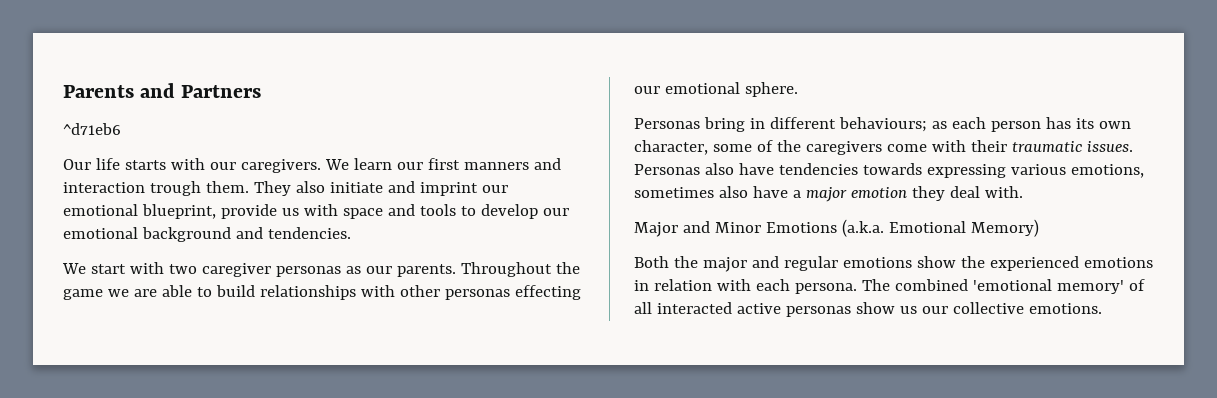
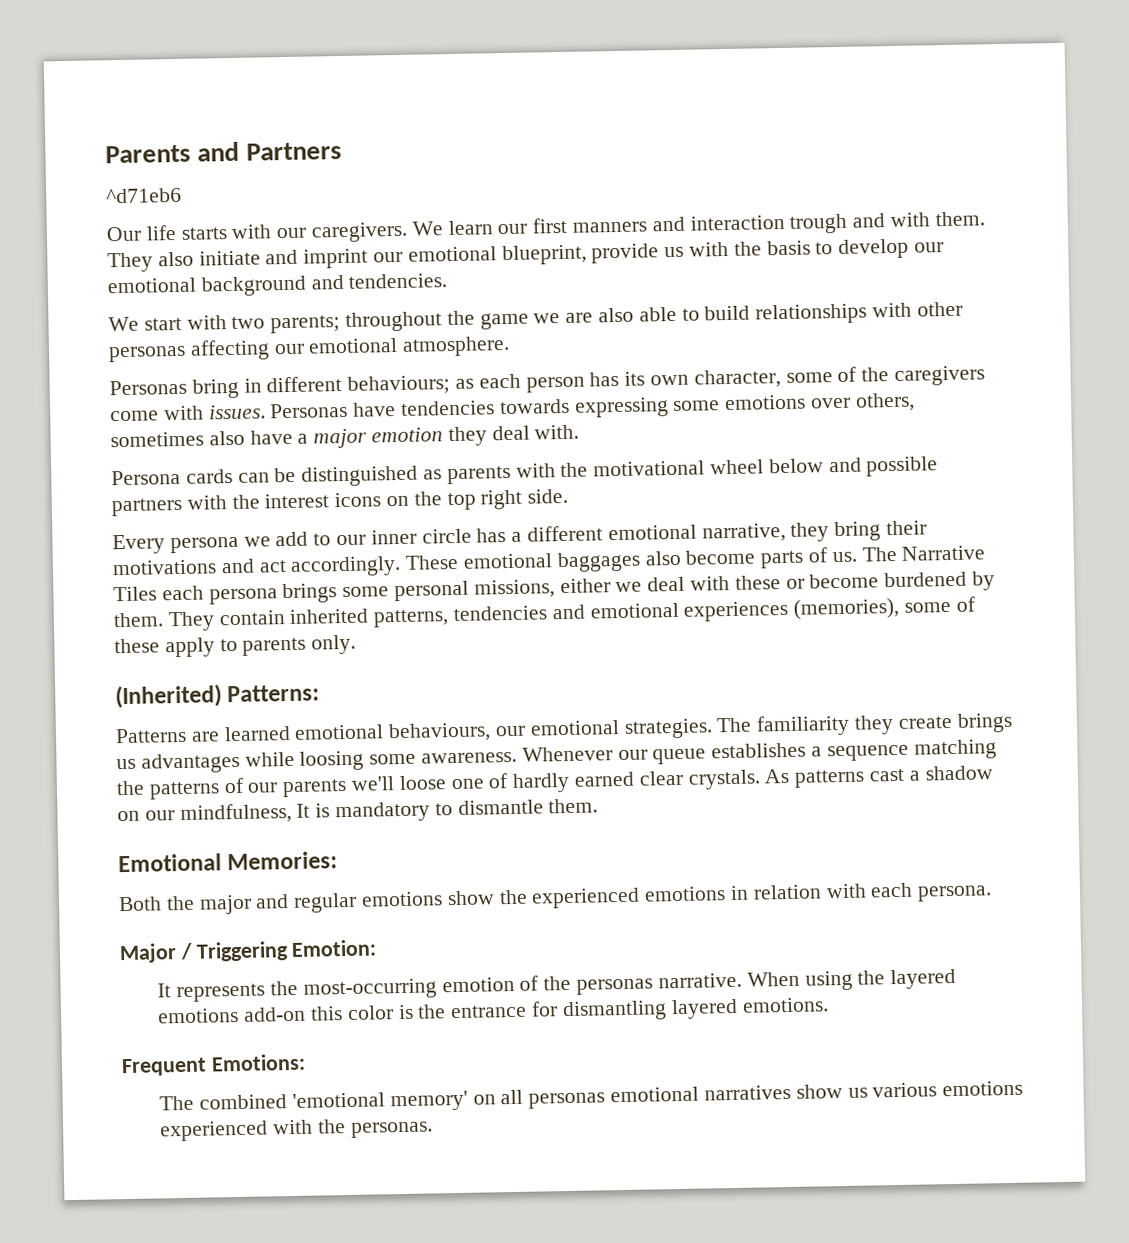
- We learn our first manners and interaction trough them.
+ We learn our first manners and interaction trough and with them.
- They also initiate and imprint our emotional blueprint, provide us with space and tools to develop our emotional background and tendencies.
+ They also initiate and imprint our emotional blueprint, provide us with the basis to develop our emotional background and tendencies.
- We start with two caregiver personas as our parents. Throughout the game we are able to build relationships with other personas effecting our emotional sphere.
+ We start with two parents; throughout the game we are also able to build relationships with other personas affecting our emotional atmosphere.
- Personas bring in different behaviours; as each person has its own character, some of the caregivers come with their traumatic issues.
+ Personas bring in different behaviours; as each person has its own character, some of the caregivers come with issues.
- Personas also have tendencies towards expressing various emotions, sometimes also have a major emotion they deal with.
+ Personas have tendencies towards expressing some emotions over others, sometimes also have a major emotion they deal with.
- Major and Minor Emotions (a.k.a. Emotional Memory)
+ Persona cards can be distinguished as parents with the motivational wheel below and possible partners with the interest icons on the top right side.
+ Every persona we add to our inner circle has a different emotional narrative, they bring their motivations and act accordingly. These emotional baggages also become parts of us. The Narrative Tiles each persona brings some personal missions, either we deal with these or become burdened by them. They contain inherited patterns, tendencies and emotional experiences (memories), some of these apply to parents only.
+ (Inherited) Patterns:
+ Patterns are learned emotional behaviours, our emotional strategies. The familiarity they create brings us advantages while loosing some awareness. Whenever our queue establishes a sequence matching the patterns of our parents we'll loose one of hardly earned clear crystals. As patterns cast a shadow on our mindfulness, It is mandatory to dismantle them.
+ Emotional Memories:
- Both the major and regular emotions show the experienced emotions in relation with each persona. The combined 'emotional memory' of all interacted active personas show us our collective emotions.
+ Both the major and regular emotions show the experienced emotions in relation with each persona.
+ Major / Triggering Emotion:
+ It represents the most-occurring emotion of the personas narrative. When using the layered emotions add-on this color is the entrance for dismantling layered emotions.
+ Frequent Emotions:
+ The combined 'emotional memory' on all personas emotional narratives show us various emotions experienced with the personas.

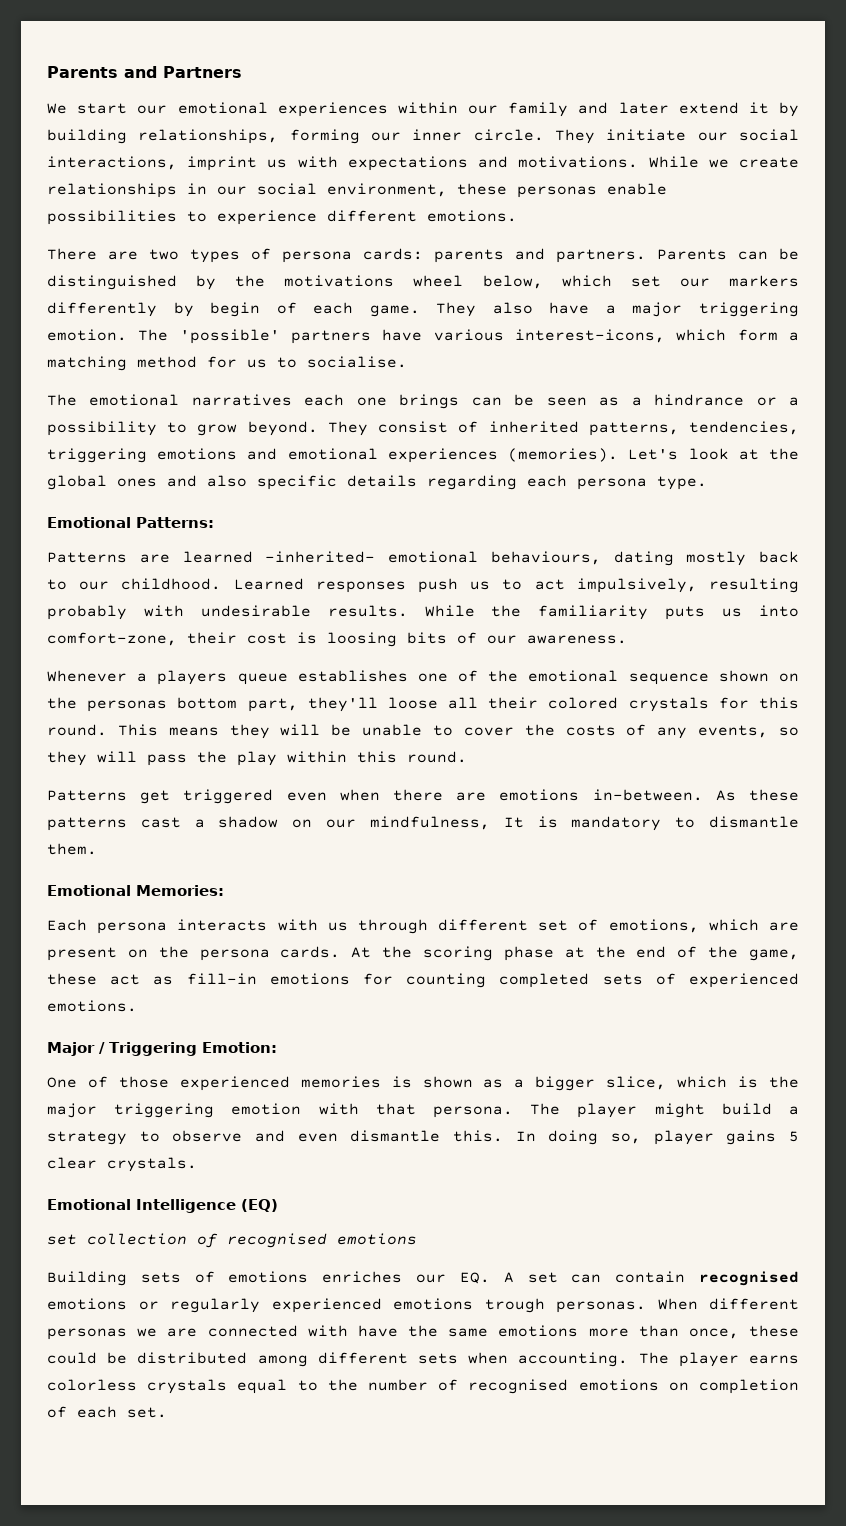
- ^d71eb6
- Our life starts with our caregivers. We learn our first manners and interaction trough and with them. They also initiate and imprint our emotional blueprint, provide us with the basis to develop our emotional background and tendencies.
- We start with two parents; throughout the game we are also able to build relationships with other personas affecting our emotional atmosphere.
- Personas bring in different behaviours; as each person has its own character, some of the caregivers come with issues. Personas have tendencies towards expressing some emotions over others, sometimes also have a major emotion they deal with.
- Persona cards can be distinguished as parents with the motivational wheel below and possible partners with the interest icons on the top right side.
- Every persona we add to our inner circle has a different emotional narrative, they bring their motivations and act accordingly. These emotional baggages also become parts of us. The Narrative Tiles each persona brings some personal missions, either we deal with these or become burdened by them. They contain inherited patterns, tendencies and emotional experiences (memories), some of these apply to parents only.
- (Inherited) Patterns:
+ We start our emotional experiences within our family and later extend it by building relationships, forming our inner circle. They initiate our social interactions, imprint us with expectations and motivations. While we create relationships in our social environment, these personas enable possibilities to experience different emotions.
+ There are two types of persona cards: parents and partners. Parents can be distinguished by the motivations wheel below, which set our markers differently by begin of each game. They also have a major triggering emotion. The 'possible' partners have various interest-icons, which form a matching method for us to socialise.
+ The emotional narratives each one brings can be seen as a hindrance or a possibility to grow beyond. They consist of inherited patterns, tendencies, triggering emotions and emotional experiences (memories). Let's look at the global ones and also specific details regarding each persona type.
+ Emotional Patterns:
- Patterns are learned emotional behaviours, our emotional strategies. The familiarity they create brings us advantages while loosing some awareness. Whenever our queue establishes a sequence matching the patterns of our parents we'll loose one of hardly earned clear crystals. As patterns cast a shadow on our mindfulness, It is mandatory to dismantle them.
+ Patterns are learned -inherited- emotional behaviours, dating mostly back to our childhood. Learned responses push us to act impulsively, resulting probably with undesirable results. While the familiarity puts us into comfort-zone, their cost is loosing bits of our awareness.
+ Whenever a players queue establishes one of the emotional sequence shown on the personas bottom part, they'll loose all their colored crystals for this round. This means they will be unable to cover the costs of any events, so they will pass the play within this round.
+ Patterns get triggered even when there are emotions in-between. As these patterns cast a shadow on our mindfulness, It is mandatory to dismantle them.
- Both the major and regular emotions show the experienced emotions in relation with each persona.
+ Each persona interacts with us through different set of emotions, which are present on the persona cards. At the scoring phase at the end of the game, these act as fill-in emotions for counting completed sets of experienced emotions.
  Major / Triggering Emotion:
- It represents the most-occurring emotion of the personas narrative. When using the layered emotions add-on this color is the entrance for dismantling layered emotions.
- Frequent Emotions:
- The combined 'emotional memory' on all personas emotional narratives show us various emotions experienced with the personas.
+ One of those experienced memories is shown as a bigger slice, which is the major triggering emotion with that persona. The player might build a strategy to observe and even dismantle this. In doing so, player gains 5 clear crystals.
+ Emotional Intelligence (EQ)
+ set collection of recognised emotions
+ Building sets of emotions enriches our EQ. A set can contain recognised emotions or regularly experienced emotions trough personas. When different personas we are connected with have the same emotions more than once, these could be distributed among different sets when accounting. The player earns colorless crystals equal to the number of recognised emotions on completion of each set.

